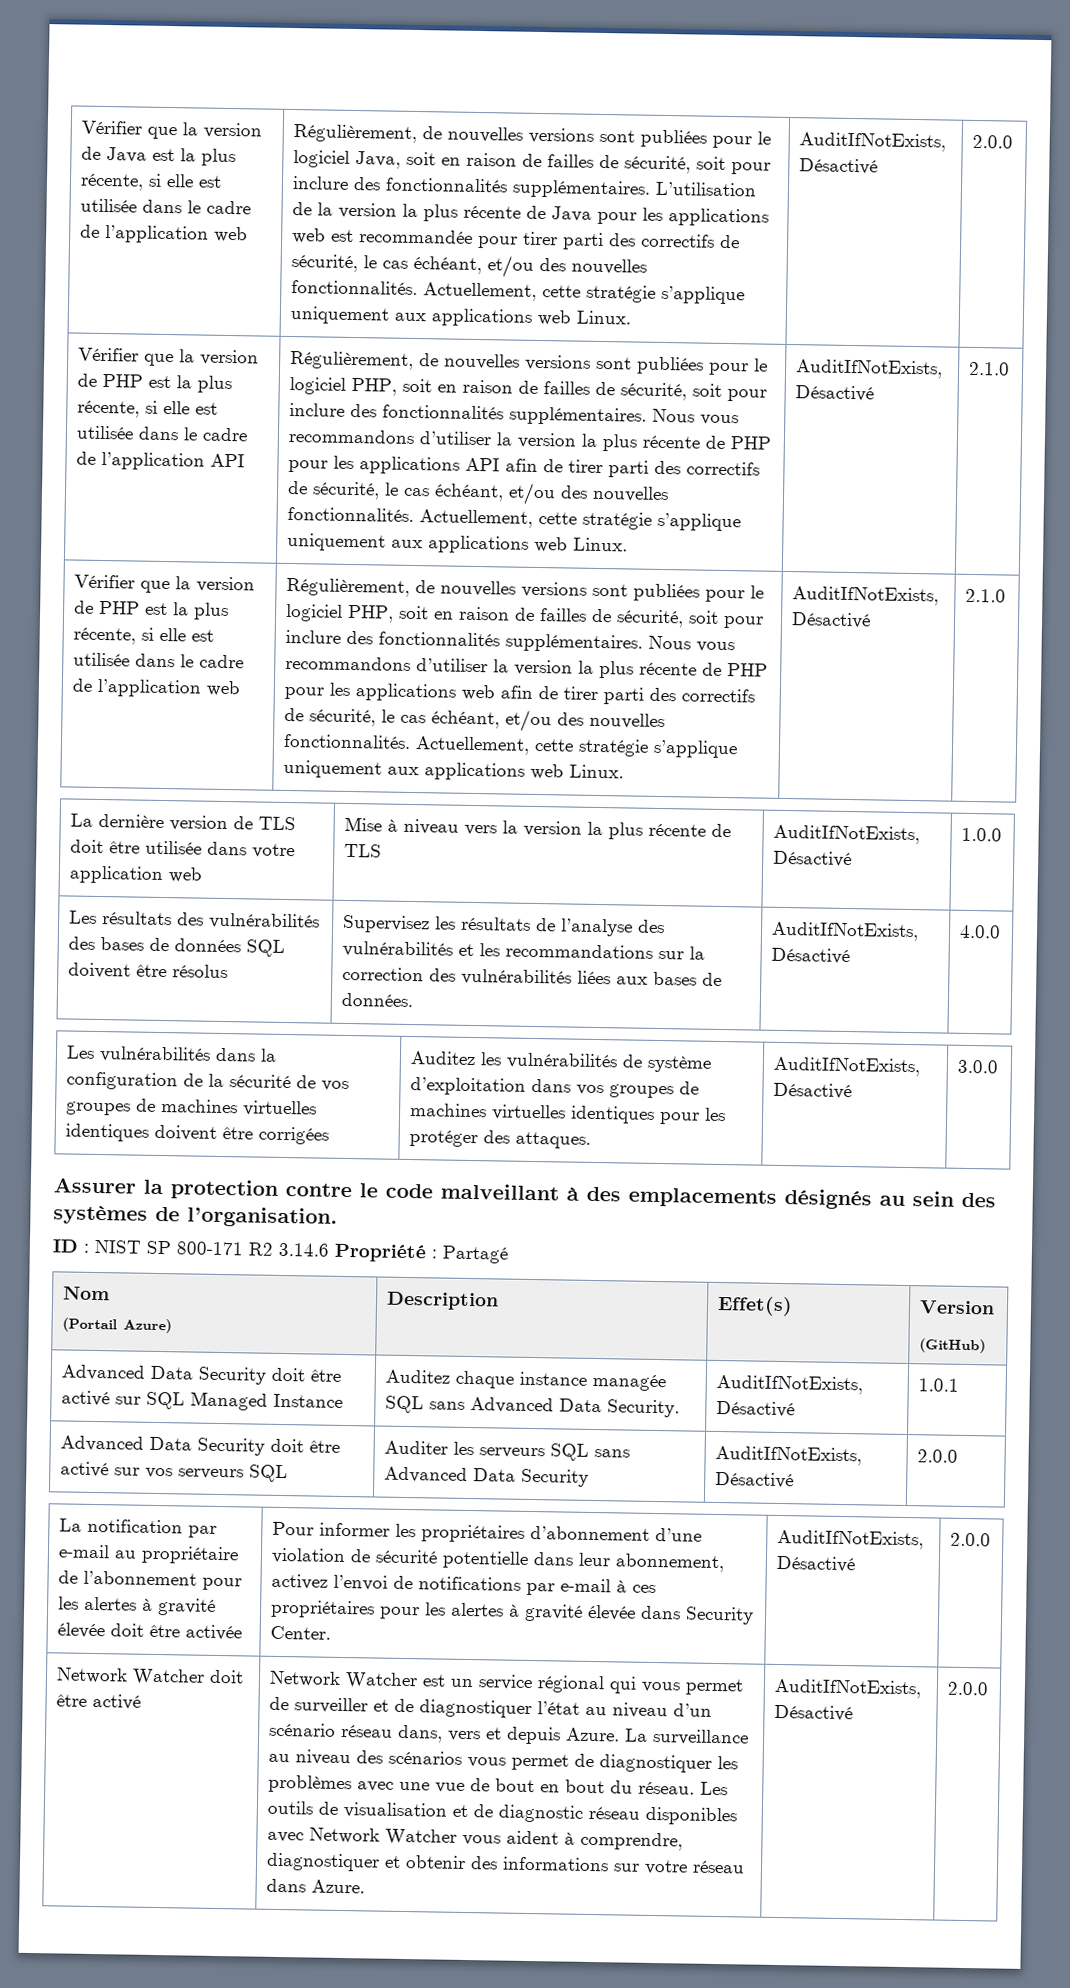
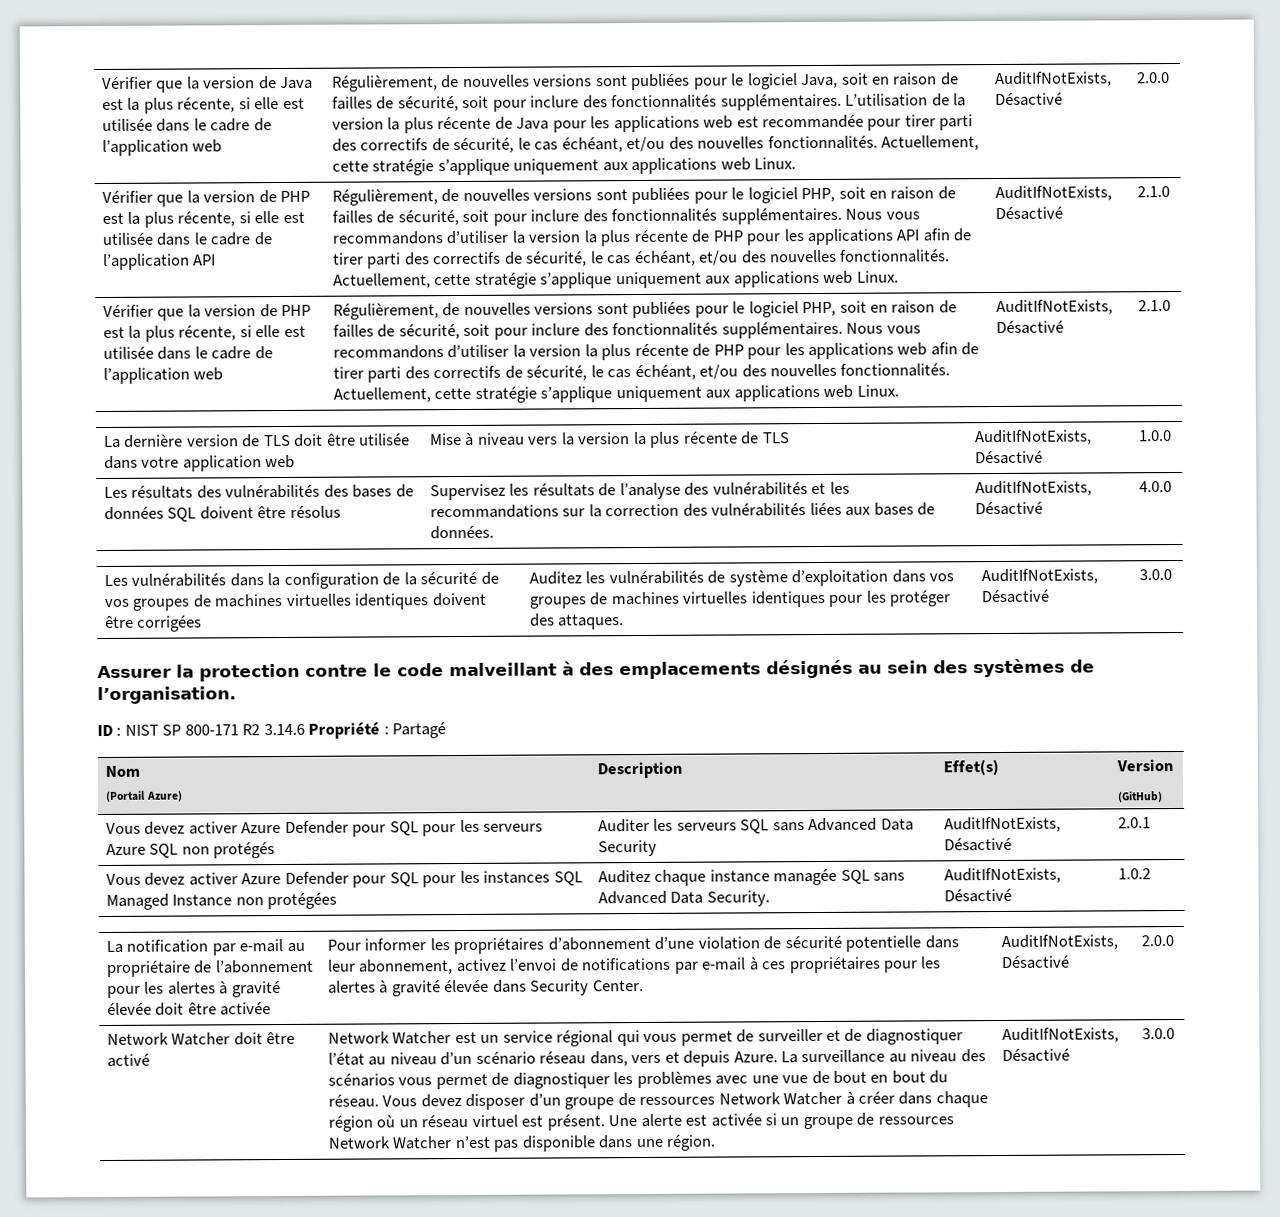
- Advanced Data Security doit être activé sur SQL Managed Instance | Auditez chaque instance managée SQL sans Advanced Data Security. | AuditIfNotExists, Désactivé | 1.0.1
- Advanced Data Security doit être activé sur vos serveurs SQL | Auditer les serveurs SQL sans Advanced Data Security | AuditIfNotExists, Désactivé | 2.0.0
+ Vous devez activer Azure Defender pour SQL pour les serveurs Azure SQL non protégés | Auditer les serveurs SQL sans Advanced Data Security | AuditIfNotExists, Désactivé | 2.0.1
+ Vous devez activer Azure Defender pour SQL pour les instances SQL Managed Instance non protégées | Auditez chaque instance managée SQL sans Advanced Data Security. | AuditIfNotExists, Désactivé | 1.0.2
- Les outils de visualisation et de diagnostic réseau disponibles avec Network Watcher vous aident à comprendre, diagnostiquer et obtenir des informations sur votre réseau dans Azure. | AuditIfNotExists, Désactivé | 2.0.0
+ Vous devez disposer d’un groupe de ressources Network Watcher à créer dans chaque région où un réseau virtuel est présent. Une alerte est activée si un groupe de ressources Network Watcher n’est pas disponible dans une région. | AuditIfNotExists, Désactivé | 3.0.0

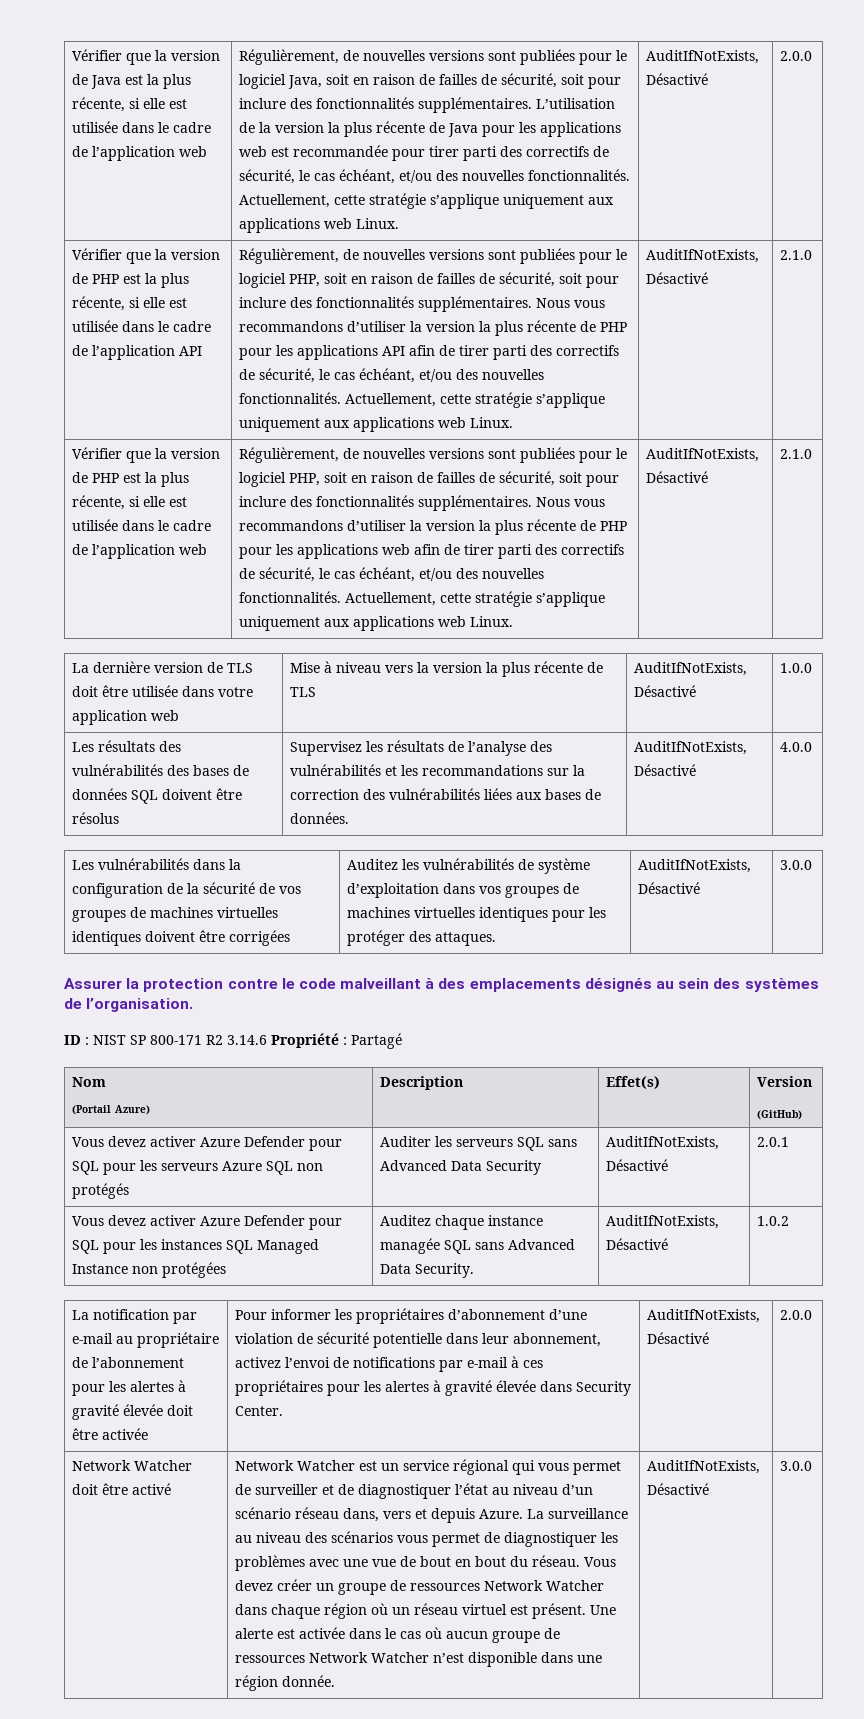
- Vous devez disposer d’un groupe de ressources Network Watcher à créer dans chaque région où un réseau virtuel est présent.
+ Vous devez créer un groupe de ressources Network Watcher dans chaque région où un réseau virtuel est présent.
- Une alerte est activée si un groupe de ressources Network Watcher n’est pas disponible dans une région.
+ Une alerte est activée dans le cas où aucun groupe de ressources Network Watcher n’est disponible dans une région donnée.

